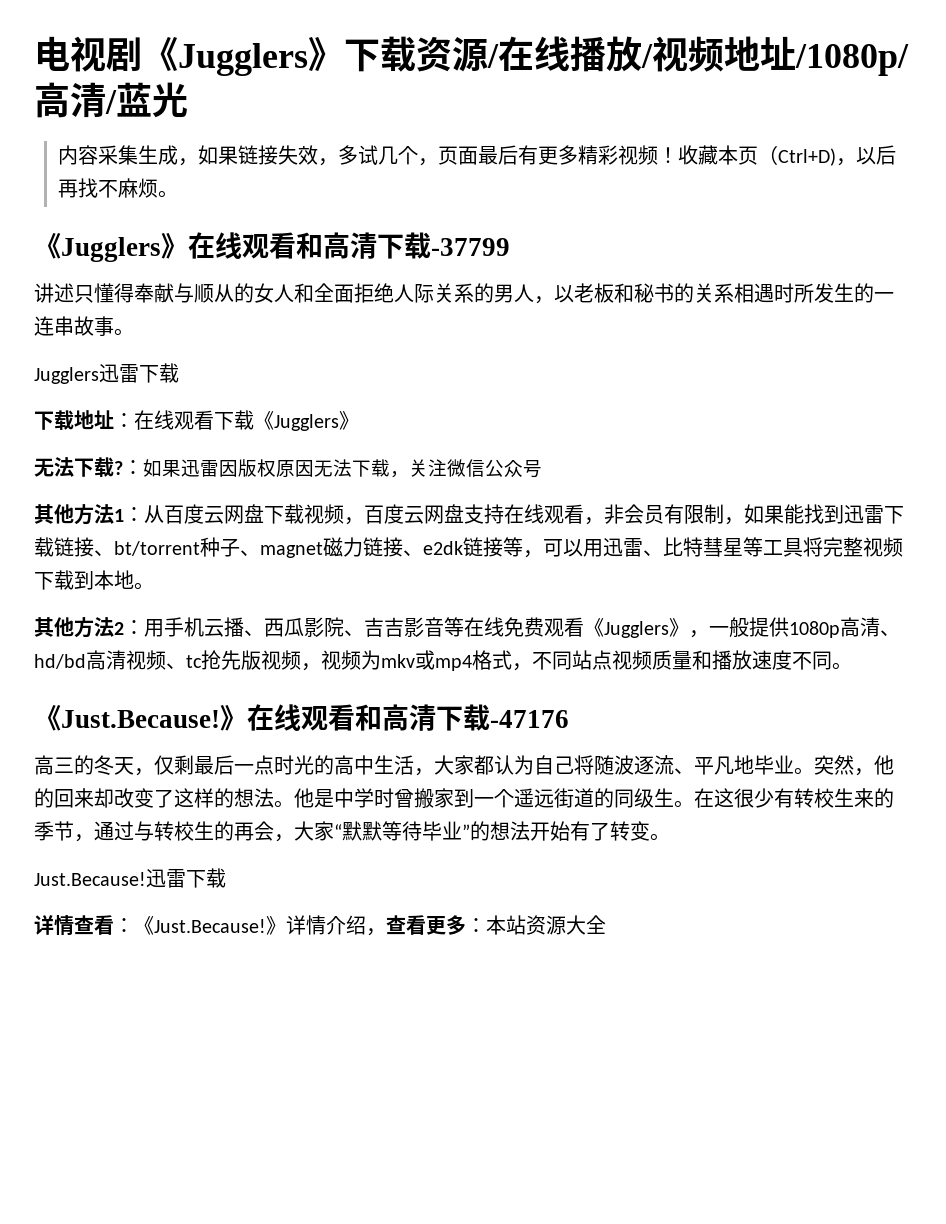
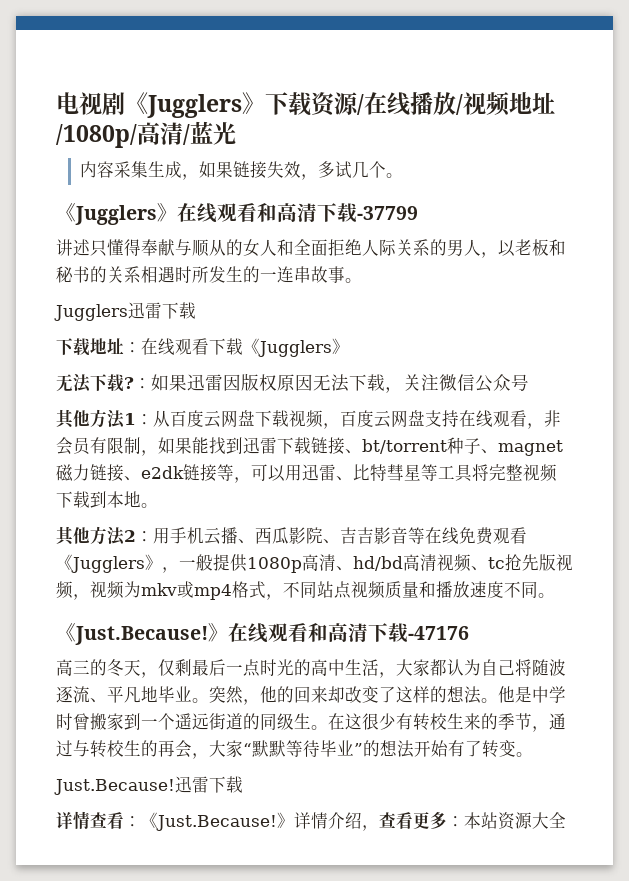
- 内容采集生成，如果链接失效，多试几个，页面最后有更多精彩视频！收藏本页（Ctrl+D)，以后再找不麻烦。
+ 内容采集生成，如果链接失效，多试几个。

